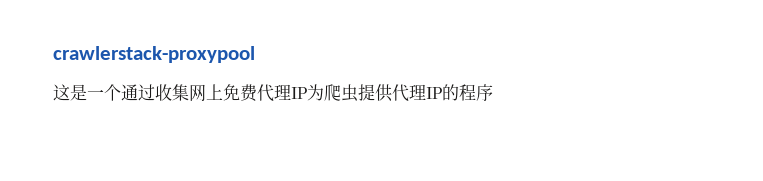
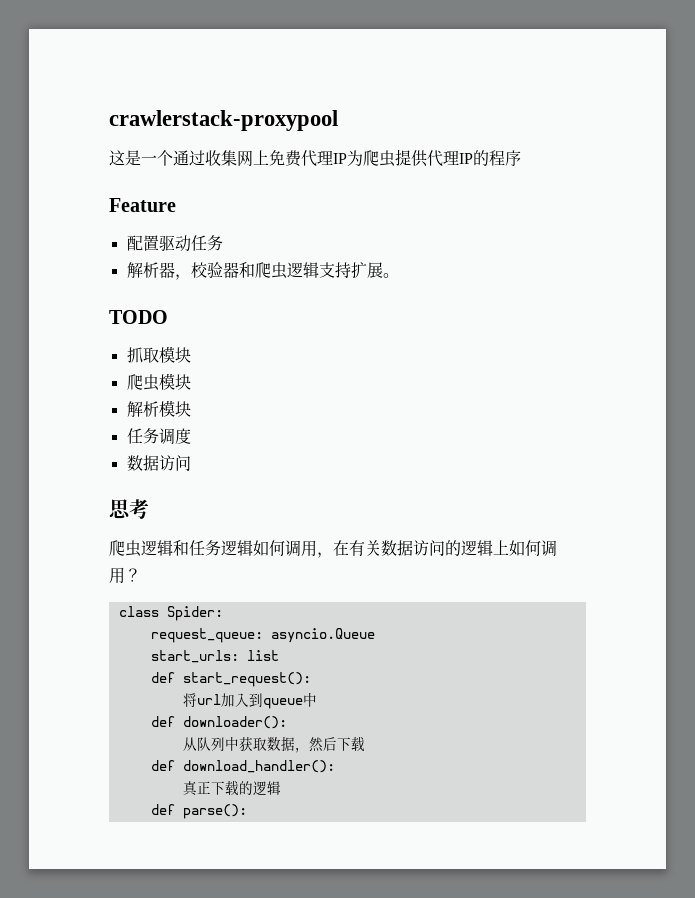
+ Feature
+ 配置驱动任务
+ 解析器，校验器和爬虫逻辑支持扩展。
+ TODO
+ 抓取模块
+ 爬虫模块
+ 解析模块
+ 任务调度
+ 数据访问
+ 思考
+ 爬虫逻辑和任务逻辑如何调用，在有关数据访问的逻辑上如何调用？
+ class Spider:
+ request_queue: asyncio.Queue
+ start_urls: list
+ def start_request():
+ 将url加入到queue中
+ def downloader():
+ 从队列中获取数据，然后下载
+ def download_handler():
+ 真正下载的逻辑
+ def parse():

